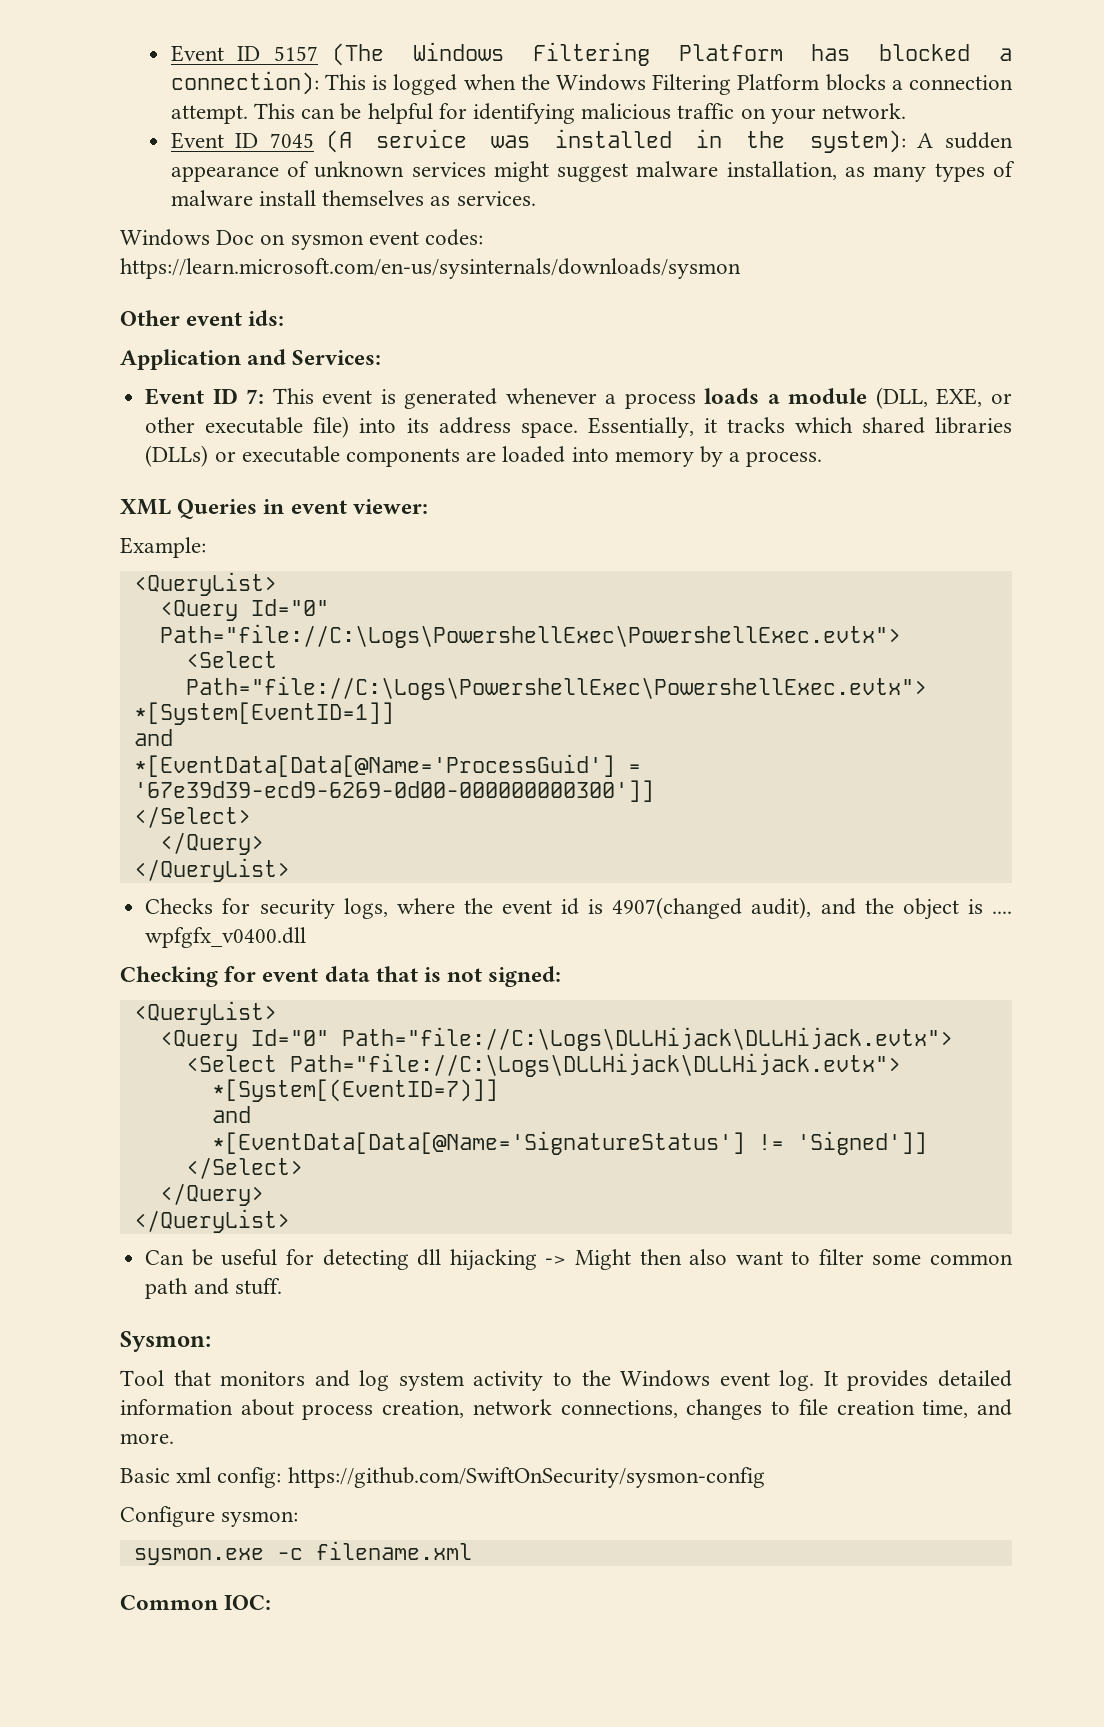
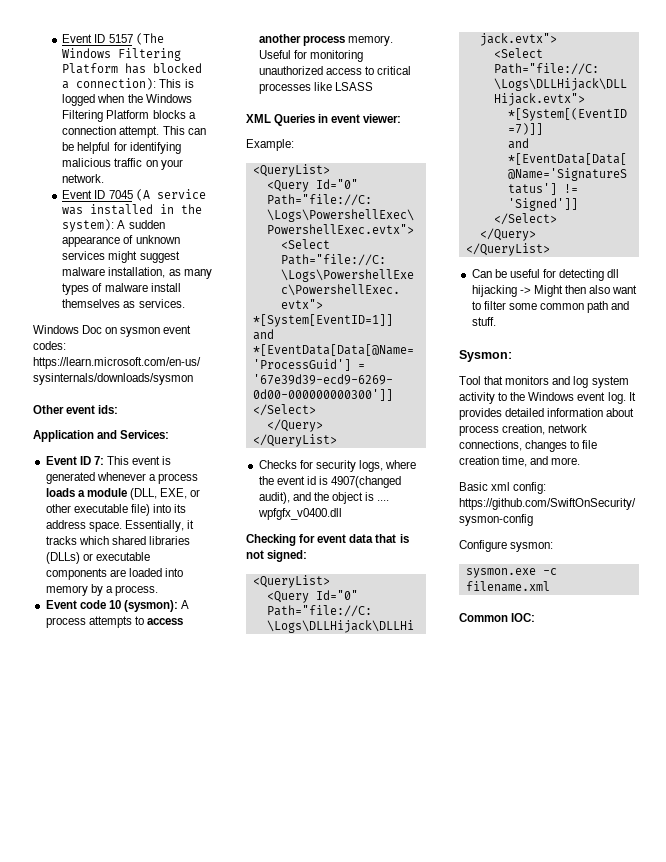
+ Event code 10 (sysmon): A process attempts to access another process memory. Useful for monitoring unauthorized access to critical processes like LSASS

